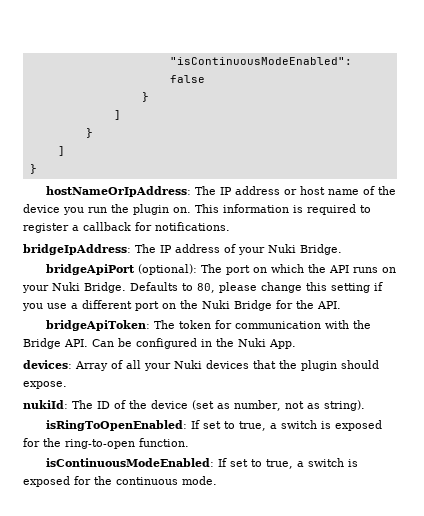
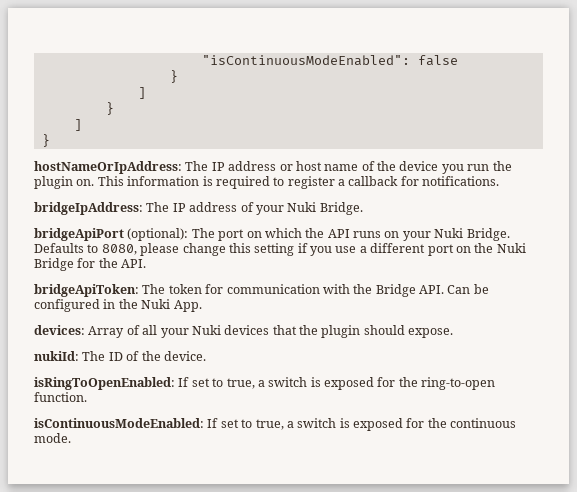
- Defaults to 80, please change this setting if you use a different port on the Nuki Bridge for the API.
+ Defaults to 8080, please change this setting if you use a different port on the Nuki Bridge for the API.
- nukiId: The ID of the device (set as number, not as string).
+ nukiId: The ID of the device.

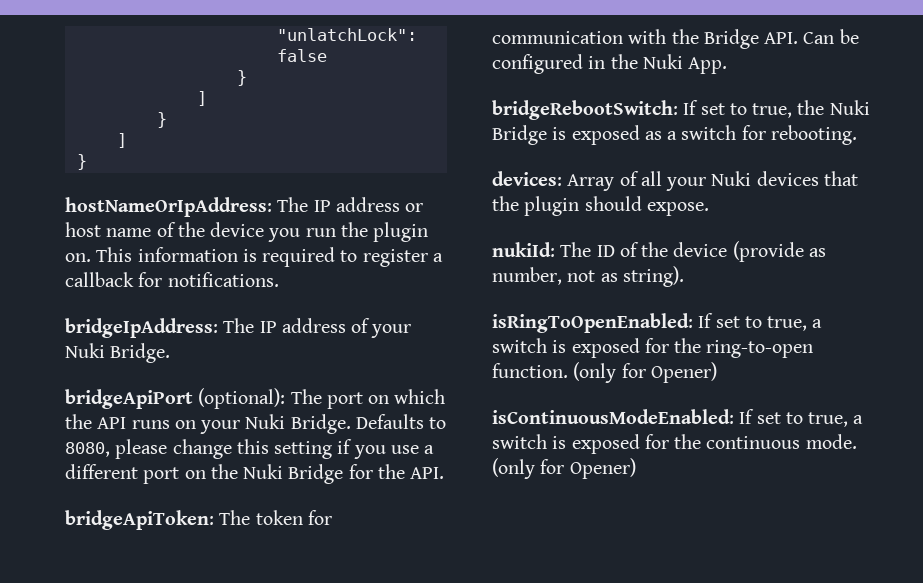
- "isContinuousModeEnabled": false
+ "unlatchLock": false
+ bridgeRebootSwitch: If set to true, the Nuki Bridge is exposed as a switch for rebooting.
- nukiId: The ID of the device.
+ nukiId: The ID of the device (provide as number, not as string).
- isRingToOpenEnabled: If set to true, a switch is exposed for the ring-to-open function.
+ isRingToOpenEnabled: If set to true, a switch is exposed for the ring-to-open function. (only for Opener)
- isContinuousModeEnabled: If set to true, a switch is exposed for the continuous mode.
+ isContinuousModeEnabled: If set to true, a switch is exposed for the continuous mode. (only for Opener)

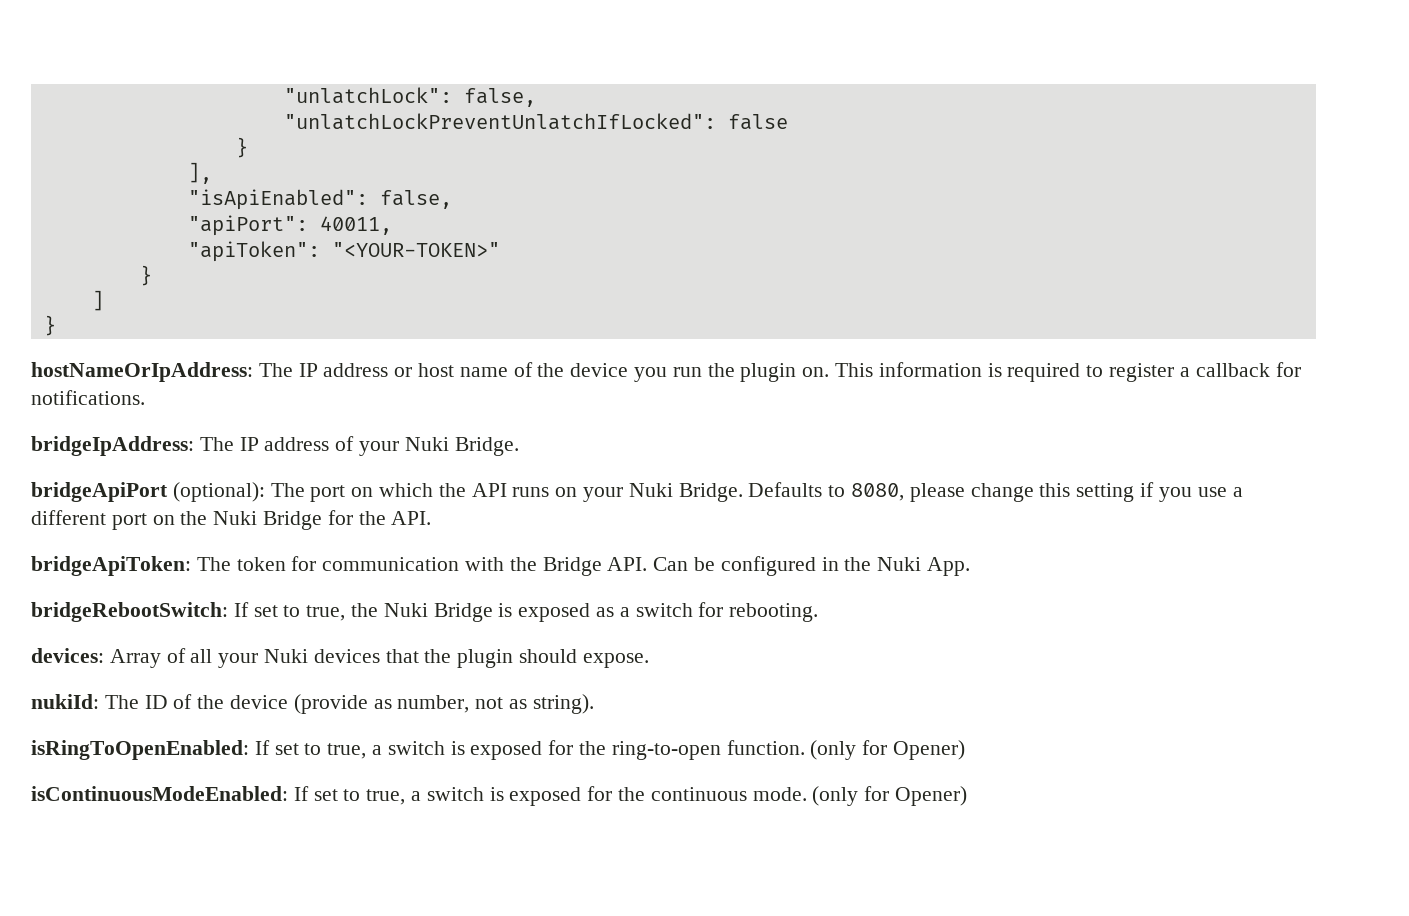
- "unlatchLock": false
+ "unlatchLock": false,
+ "unlatchLockPreventUnlatchIfLocked": false
  }
- ]
+ ],
+ "isApiEnabled": false,
+ "apiPort": 40011,
+ "apiToken": "<YOUR-TOKEN>"

